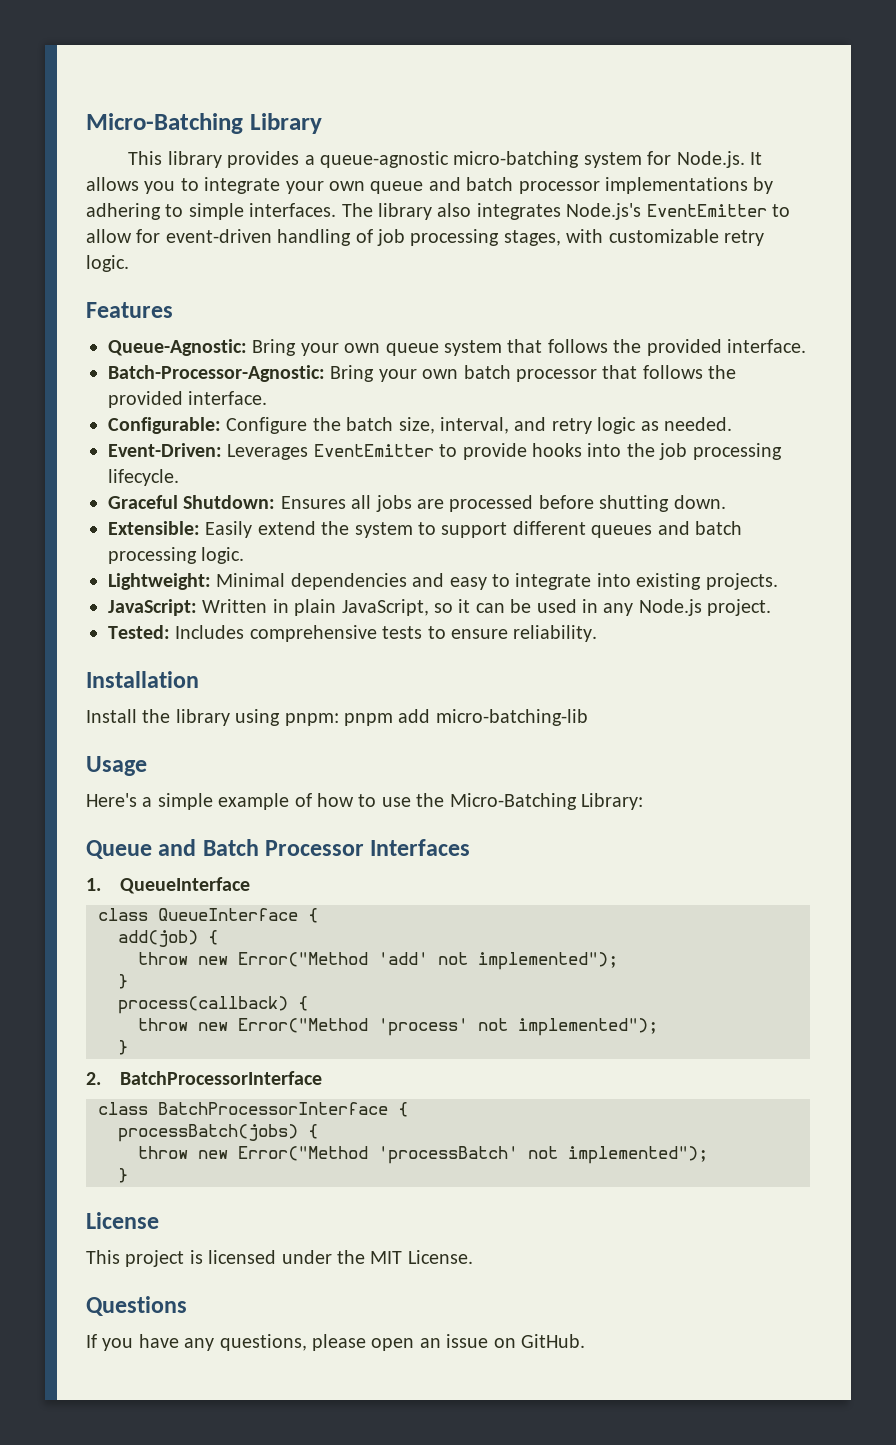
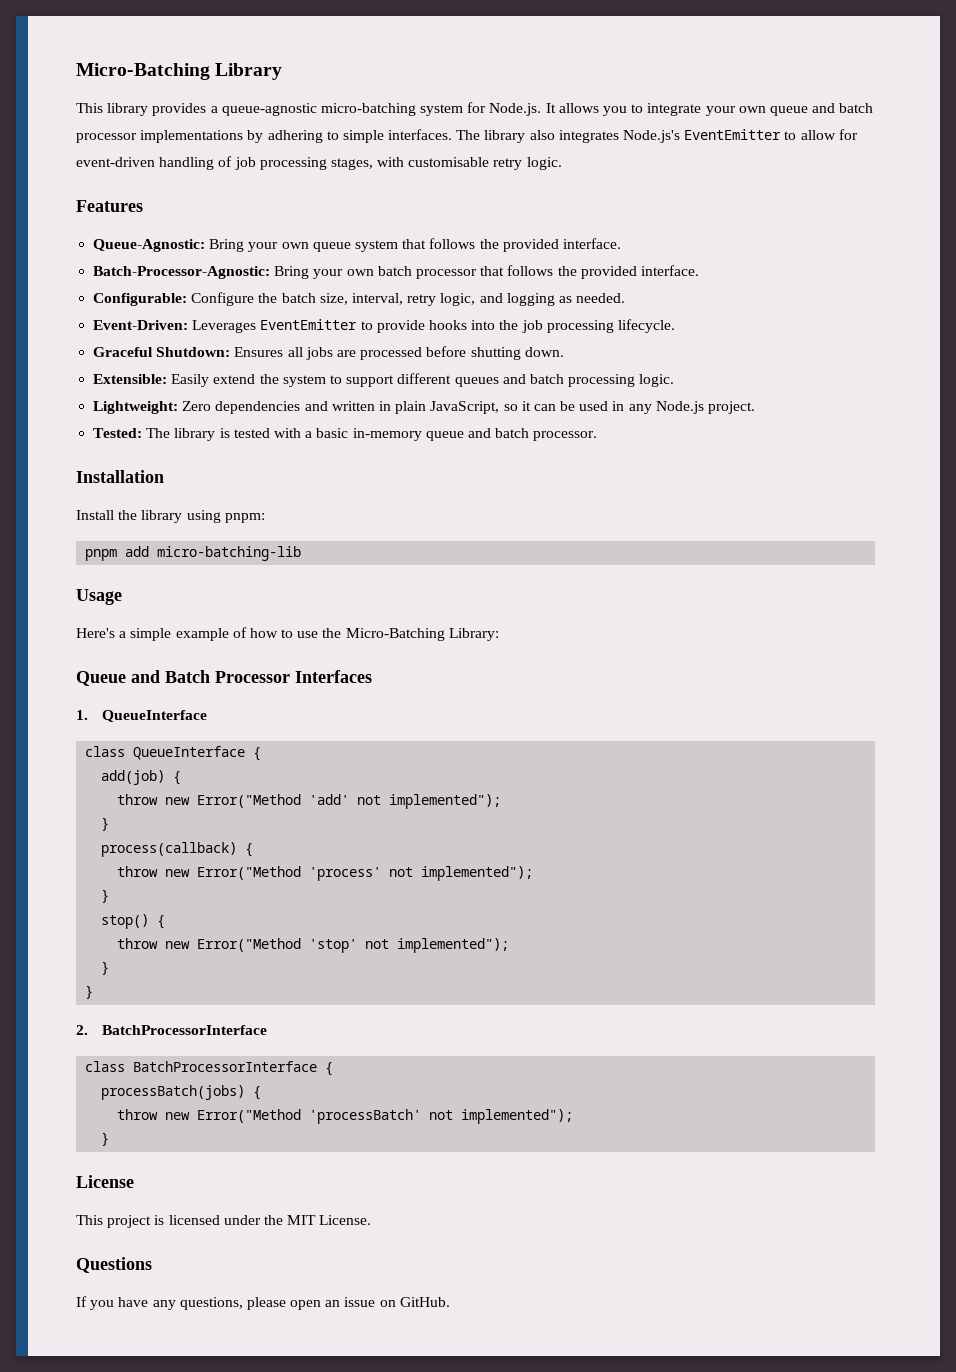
- The library also integrates Node.js's EventEmitter to allow for event-driven handling of job processing stages, with customizable retry logic.
+ The library also integrates Node.js's EventEmitter to allow for event-driven handling of job processing stages, with customisable retry logic.
- Configurable: Configure the batch size, interval, and retry logic as needed.
+ Configurable: Configure the batch size, interval, retry logic, and logging as needed.
- Lightweight: Minimal dependencies and easy to integrate into existing projects.
- JavaScript: Written in plain JavaScript, so it can be used in any Node.js project.
+ Lightweight: Zero dependencies and written in plain JavaScript, so it can be used in any Node.js project.
- Tested: Includes comprehensive tests to ensure reliability.
+ Tested: The library is tested with a basic in-memory queue and batch processor.
- Install the library using pnpm: pnpm add micro-batching-lib
+ Install the library using pnpm:
+ pnpm add micro-batching-lib
+ stop() {
+ throw new Error("Method 'stop' not implemented");
+ }
+ }

